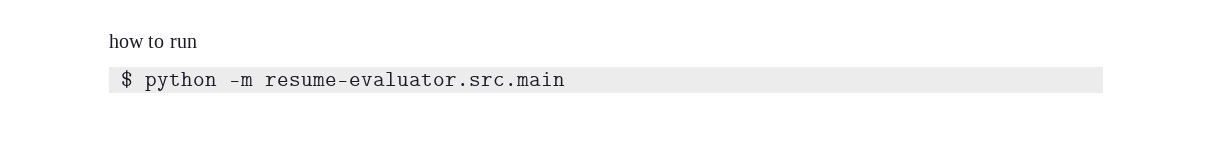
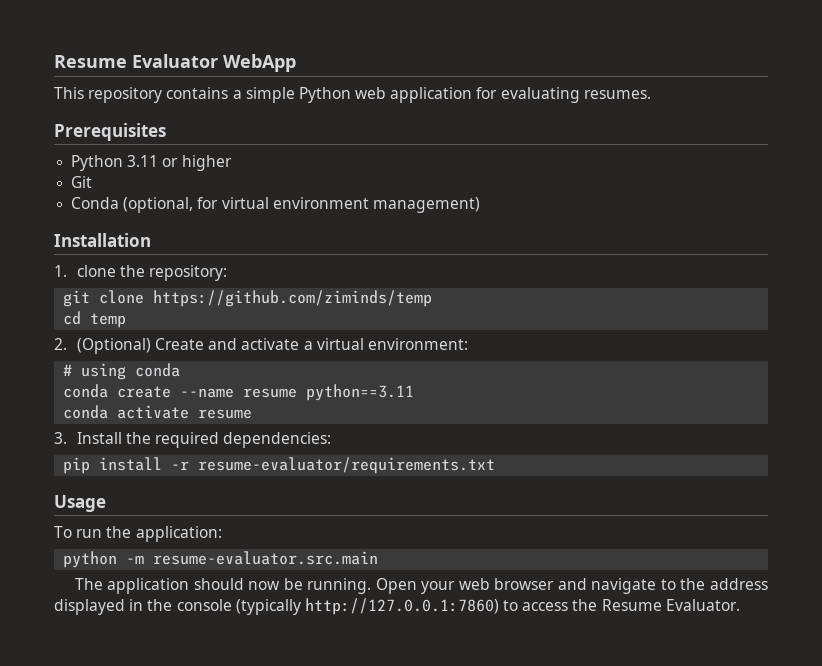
- how to run
- $ python -m resume-evaluator.src.main
+ Resume Evaluator WebApp
+ This repository contains a simple Python web application for evaluating resumes.
+ Prerequisites
+ Python 3.11 or higher
+ Git
+ Conda (optional, for virtual environment management)
+ Installation
+ 1. clone the repository:
+ git clone https://github.com/ziminds/temp
+ cd temp
+ 2. (Optional) Create and activate a virtual environment:
+ # using conda
+ conda create --name resume python==3.11
+ conda activate resume
+ 3. Install the required dependencies:
+ pip install -r resume-evaluator/requirements.txt
+ Usage
+ To run the application:
+ python -m resume-evaluator.src.main
+ The application should now be running. Open your web browser and navigate to the address displayed in the console (typically http://127.0.0.1:7860) to access the Resume Evaluator.

